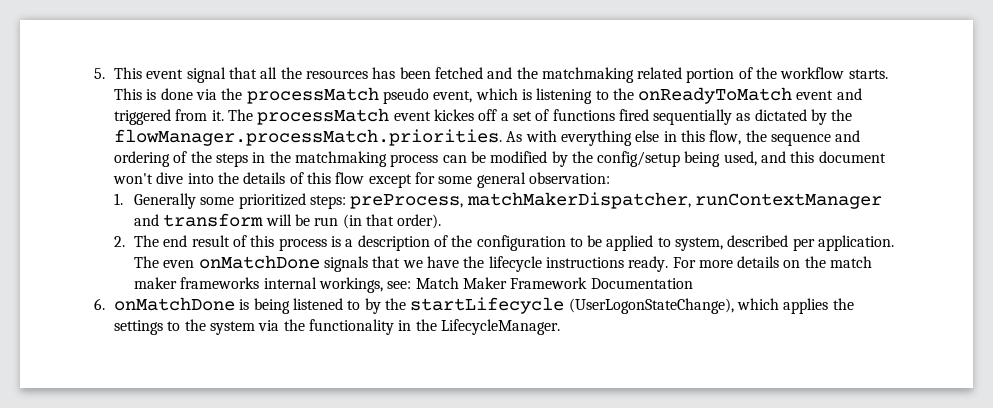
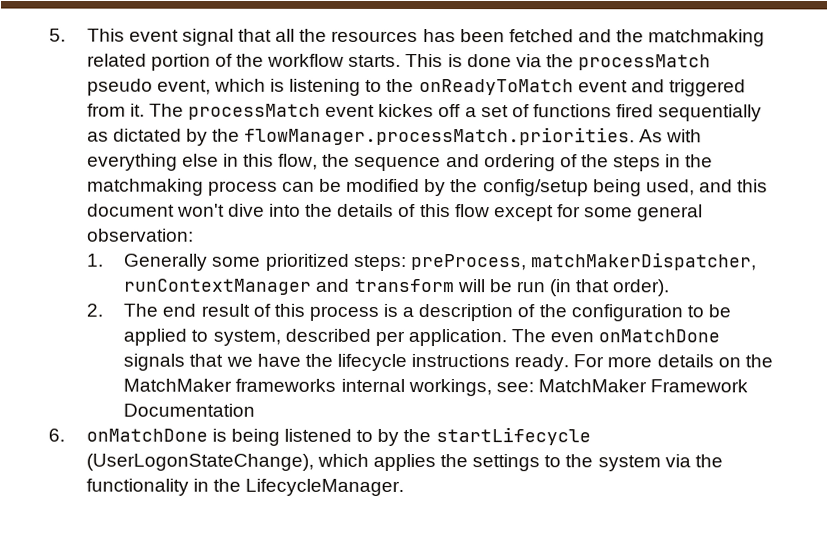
- For more details on the match maker frameworks internal workings, see: Match Maker Framework Documentation
+ For more details on the MatchMaker frameworks internal workings, see: MatchMaker Framework Documentation

